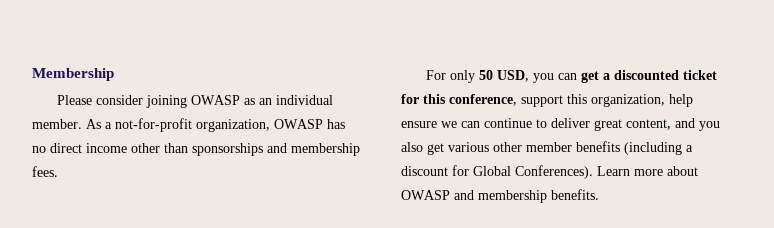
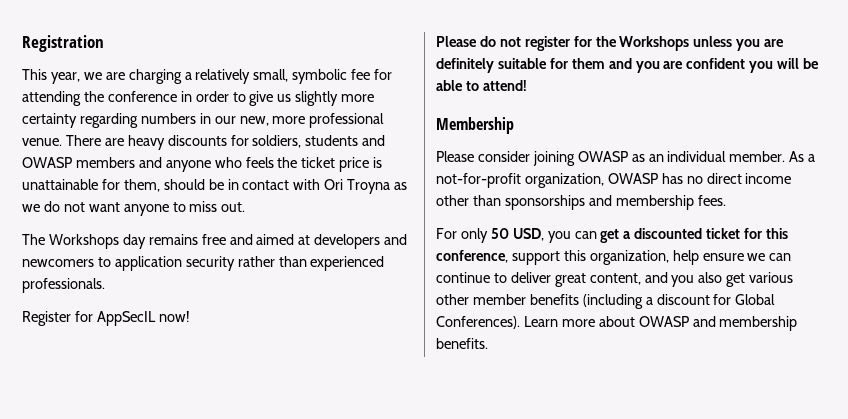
+ Registration
+ This year, we are charging a relatively small, symbolic fee for attending the conference in order to give us slightly more certainty regarding numbers in our new, more professional venue. There are heavy discounts for soldiers, students and OWASP members and anyone who feels the ticket price is unattainable for them, should be in contact with Ori Troyna as we do not want anyone to miss out.
+ The Workshops day remains free and aimed at developers and newcomers to application security rather than experienced professionals.
+ Register for AppSecIL now!
+ Please do not register for the Workshops unless you are definitely suitable for them and you are confident you will be able to attend!

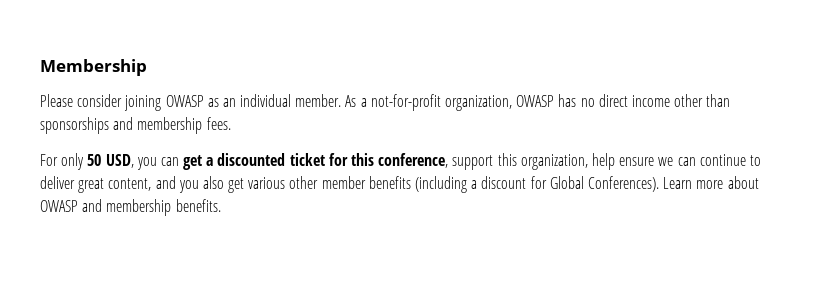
- Registration
- This year, we are charging a relatively small, symbolic fee for attending the conference in order to give us slightly more certainty regarding numbers in our new, more professional venue. There are heavy discounts for soldiers, students and OWASP members and anyone who feels the ticket price is unattainable for them, should be in contact with Ori Troyna as we do not want anyone to miss out.
- The Workshops day remains free and aimed at developers and newcomers to application security rather than experienced professionals.
- Register for AppSecIL now!
- Please do not register for the Workshops unless you are definitely suitable for them and you are confident you will be able to attend!

